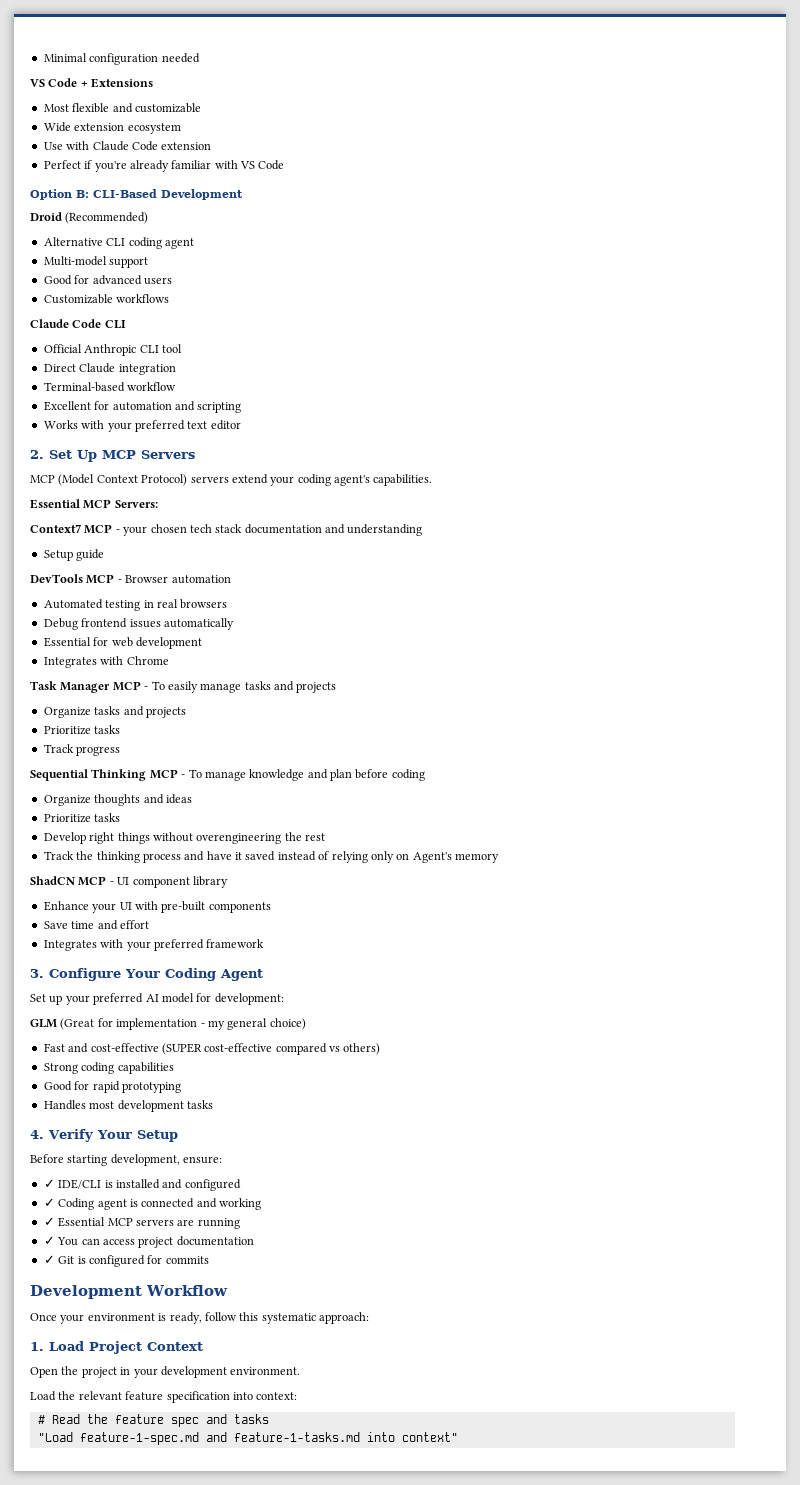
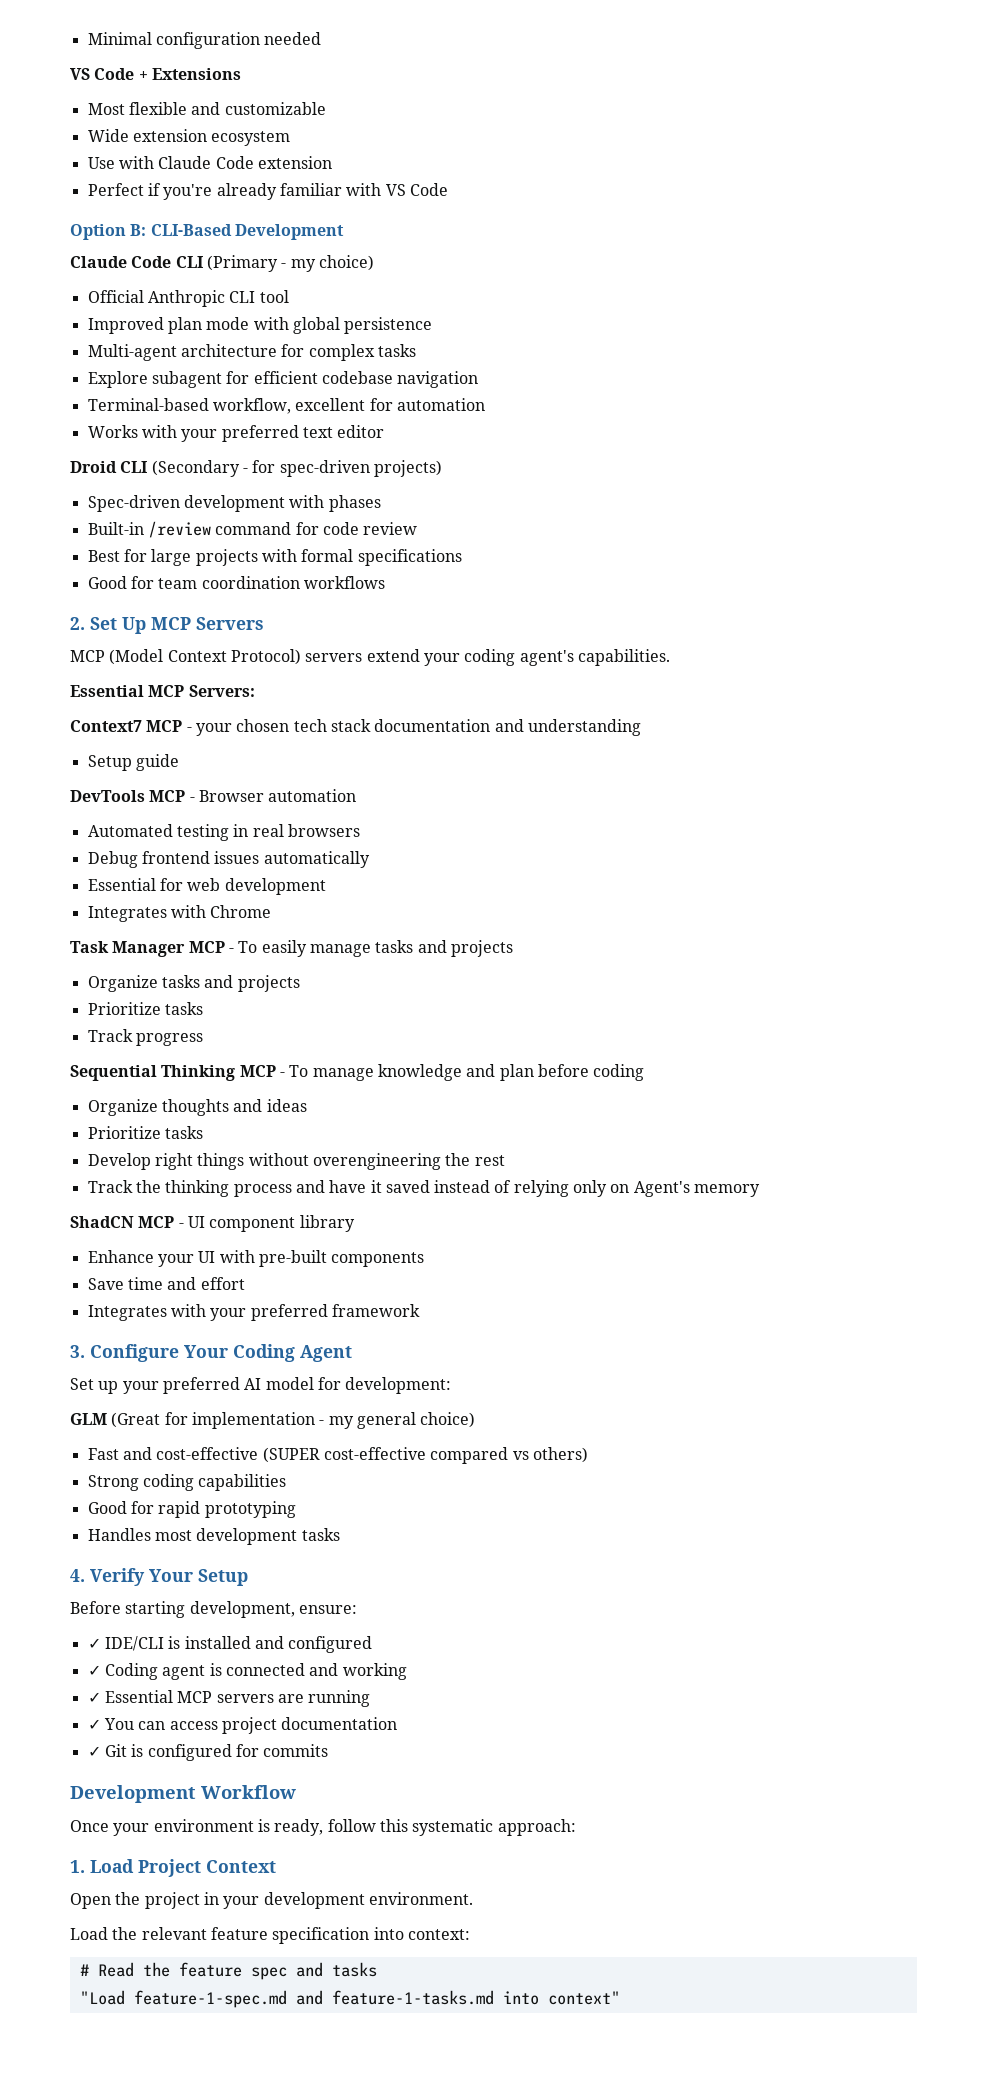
- Droid (Recommended)
- Alternative CLI coding agent
- Multi-model support
- Good for advanced users
- Customizable workflows
- Claude Code CLI
+ Claude Code CLI (Primary - my choice)
- Direct Claude integration
+ Improved plan mode with global persistence
+ Multi-agent architecture for complex tasks
+ Explore subagent for efficient codebase navigation
- Terminal-based workflow
- Excellent for automation and scripting
+ Terminal-based workflow, excellent for automation
+ Droid CLI (Secondary - for spec-driven projects)
+ Spec-driven development with phases
+ Built-in /review command for code review
+ Best for large projects with formal specifications
+ Good for team coordination workflows

